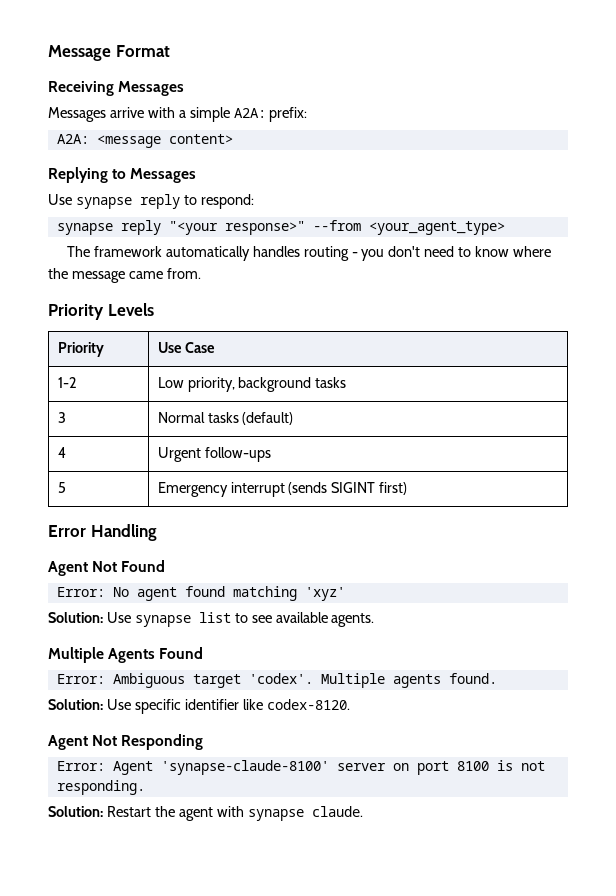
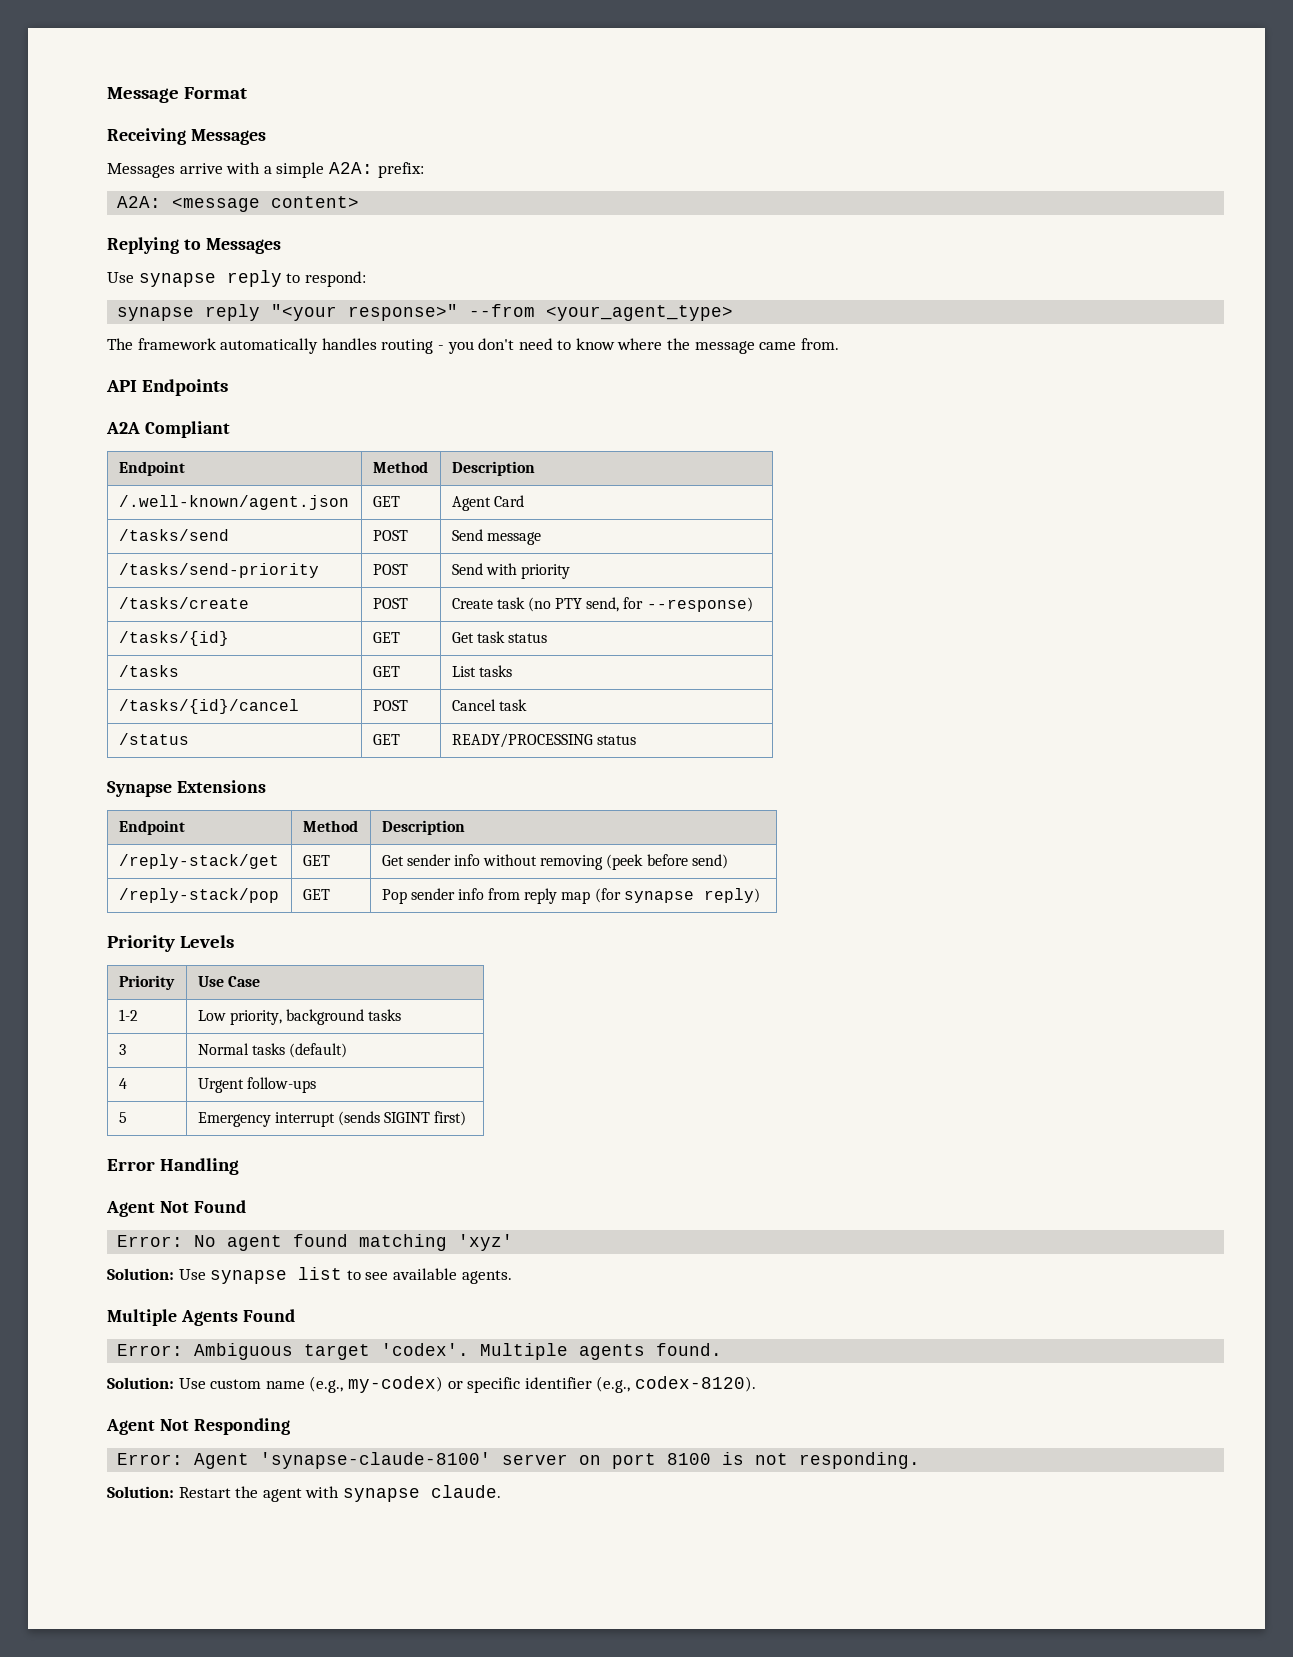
+ API Endpoints
+ A2A Compliant
+ Endpoint | Method | Description
+ /.well-known/agent.json | GET | Agent Card
+ /tasks/send | POST | Send message
+ /tasks/send-priority | POST | Send with priority
+ /tasks/create | POST | Create task (no PTY send, for --response)
+ /tasks/{id} | GET | Get task status
+ /tasks | GET | List tasks
+ /tasks/{id}/cancel | POST | Cancel task
+ /status | GET | READY/PROCESSING status
+ Synapse Extensions
+ Endpoint | Method | Description
+ /reply-stack/get | GET | Get sender info without removing (peek before send)
+ /reply-stack/pop | GET | Pop sender info from reply map (for synapse reply)
- Solution: Use specific identifier like codex-8120.
+ Solution: Use custom name (e.g., my-codex) or specific identifier (e.g., codex-8120).

